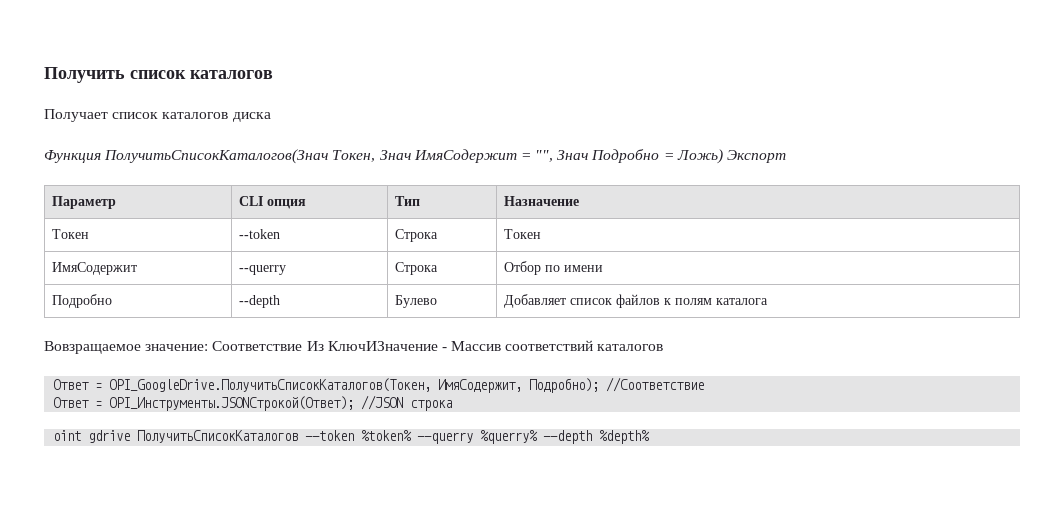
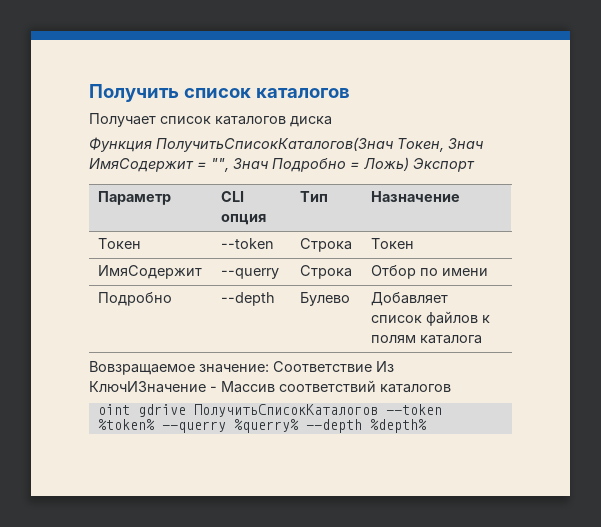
- Ответ = OPI_GoogleDrive.ПолучитьСписокКаталогов(Токен, ИмяСодержит, Подробно); //Соответствие
- Ответ = OPI_Инструменты.JSONСтрокой(Ответ); //JSON строка

